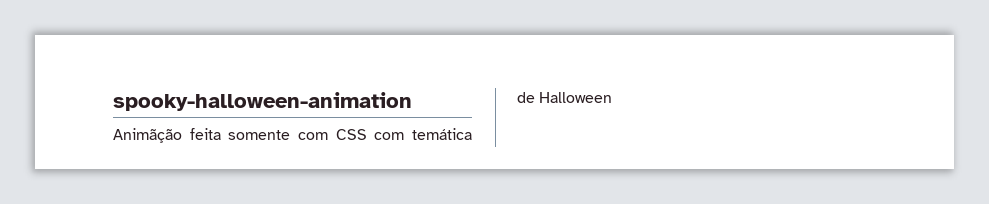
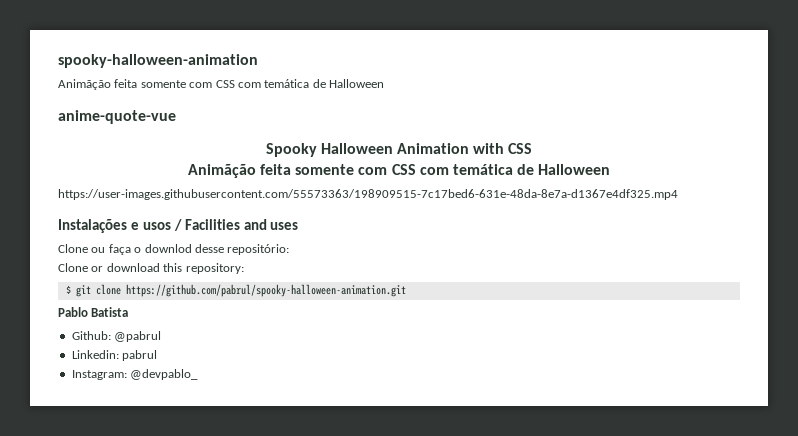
+ anime-quote-vue
+ Spooky Halloween Animation with CSS
+ Animãção feita somente com CSS com temática de Halloween
+ https://user-images.githubusercontent.com/55573363/198909515-7c17bed6-631e-48da-8e7a-d1367e4df325.mp4
+ Instalações e usos / Facilities and uses
+ Clone ou faça o downlod desse repositório:
+ Clone or download this repository:
+ $ git clone https://github.com/pabrul/spooky-halloween-animation.git
+ Pablo Batista
+ Github: @pabrul
+ Linkedin: pabrul
+ Instagram: @devpablo_

